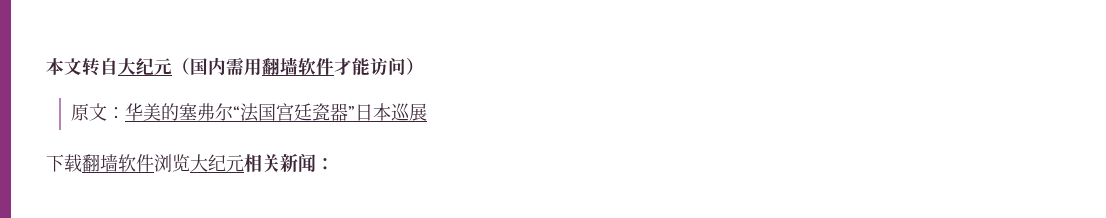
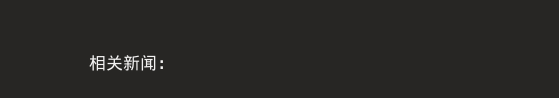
- 本文转自大纪元（国内需用翻墙软件才能访问）
- 原文：华美的塞弗尔“法国宫廷瓷器”日本巡展
- 下载翻墙软件浏览大纪元相关新闻：
+ 相关新闻：

